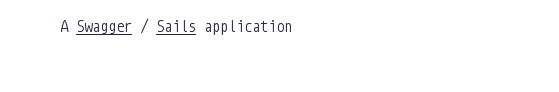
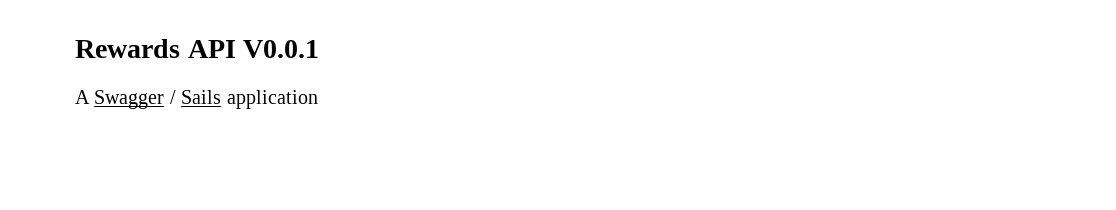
+ Rewards API V0.0.1

